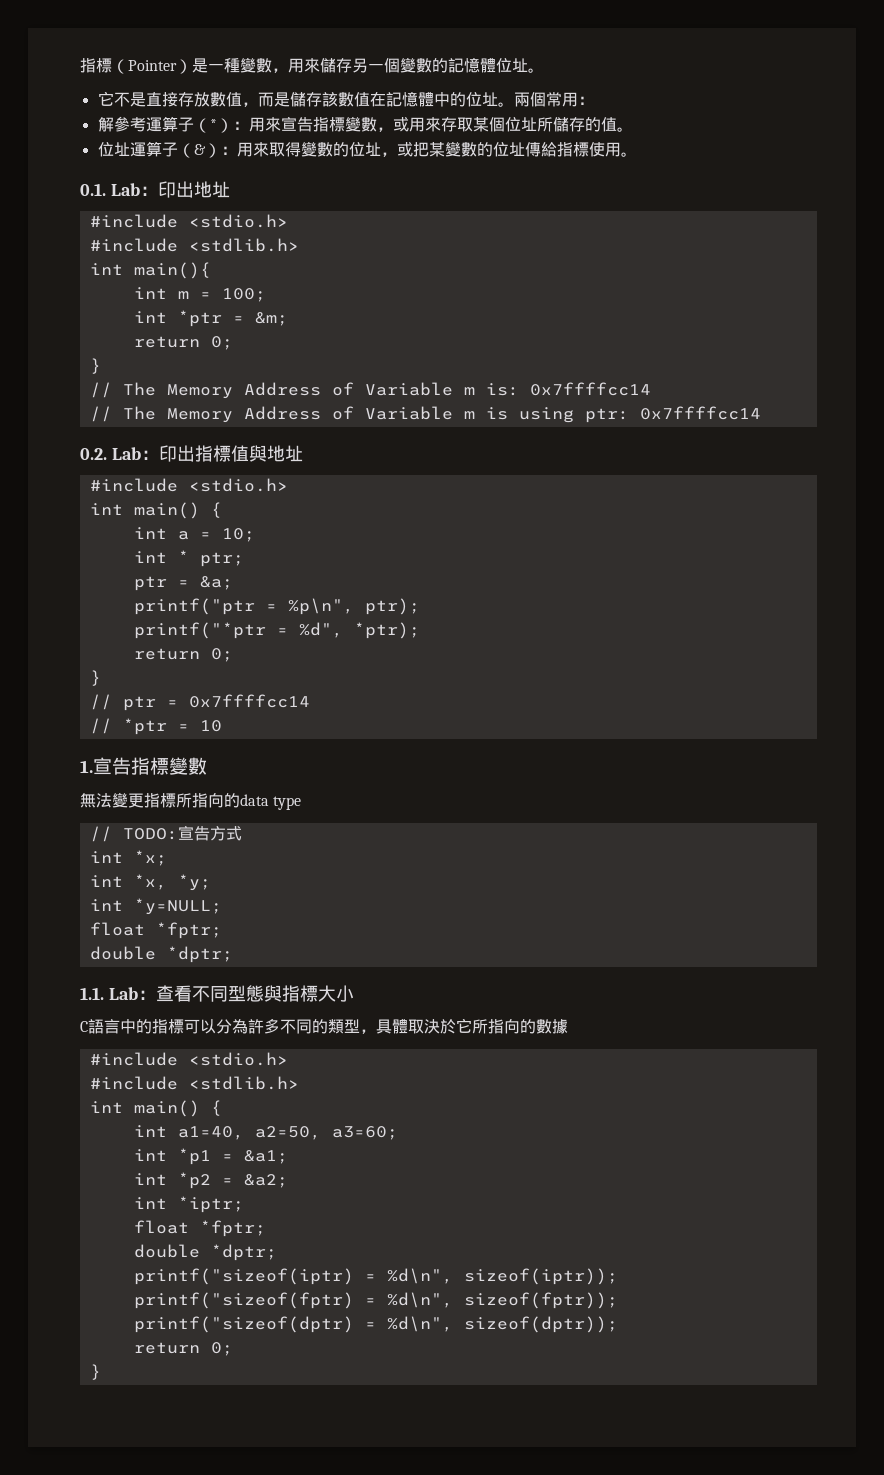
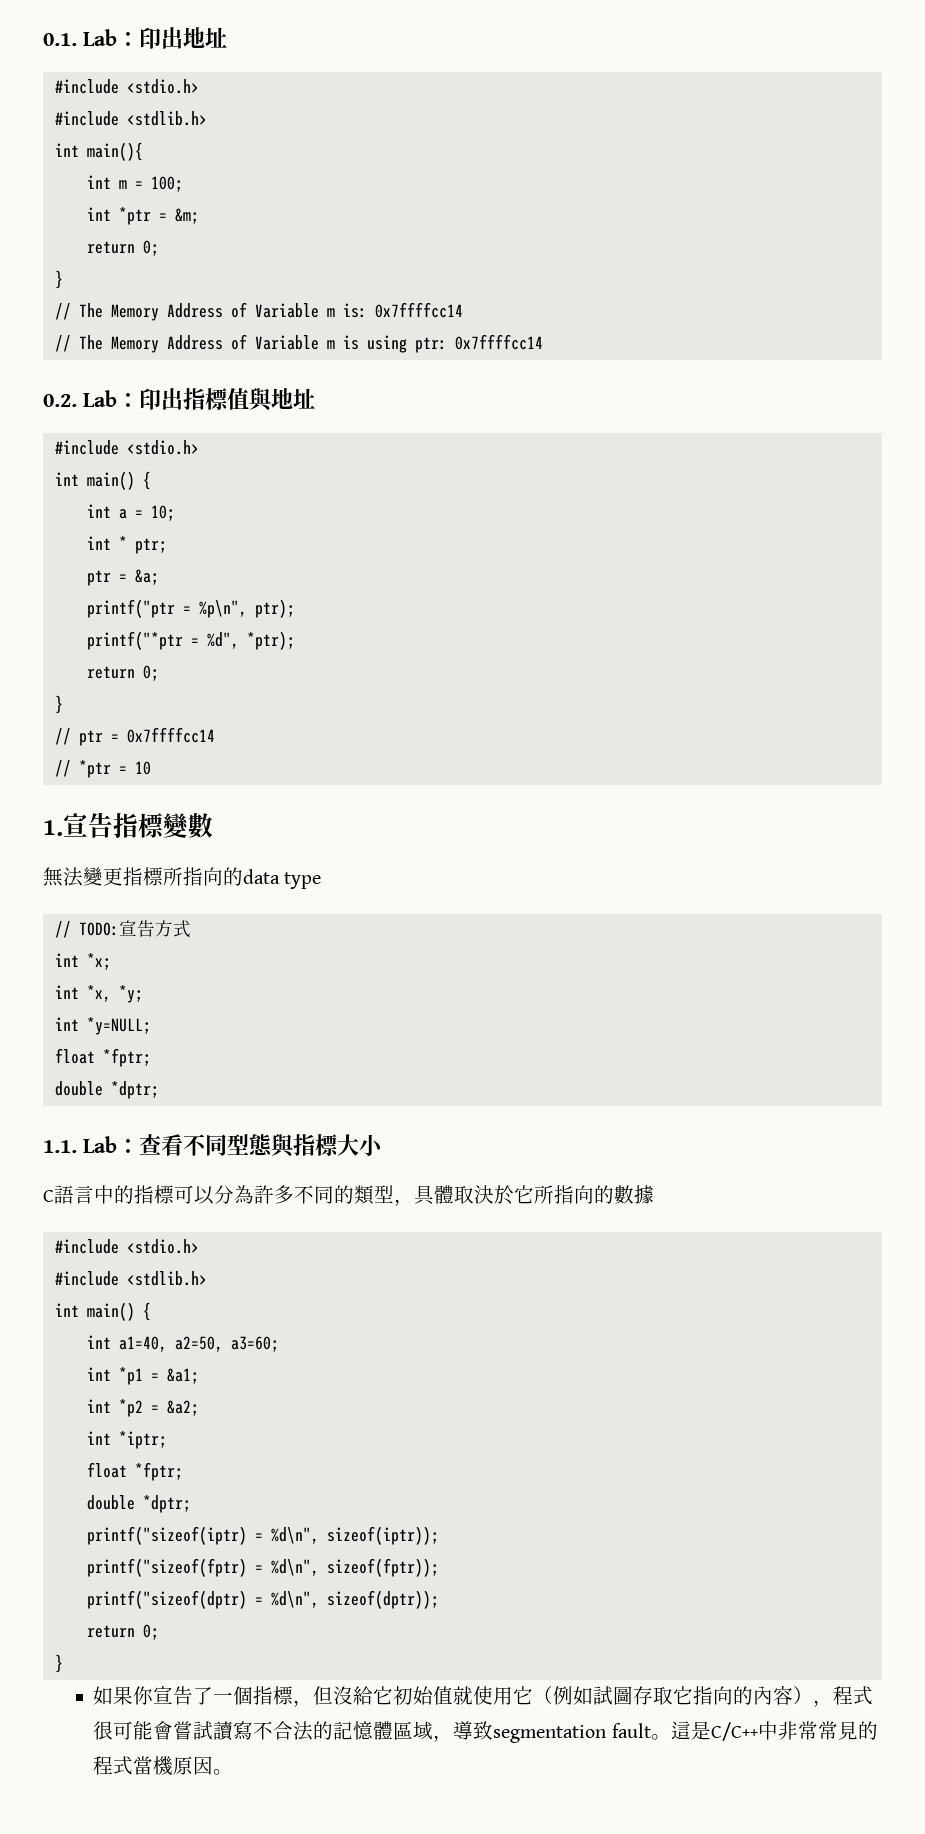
- 指標（Pointer）是一種變數，用來儲存另一個變數的記憶體位址。
- 它不是直接存放數值，而是儲存該數值在記憶體中的位址。兩個常用：
- 解參考運算子（*）：用來宣告指標變數，或用來存取某個位址所儲存的值。
- 位址運算子（&）：用來取得變數的位址，或把某變數的位址傳給指標使用。
+ 如果你宣告了一個指標，但沒給它初始值就使用它（例如試圖存取它指向的內容），程式很可能會嘗試讀寫不合法的記憶體區域，導致segmentation fault。這是C/C++中非常常見的程式當機原因。

